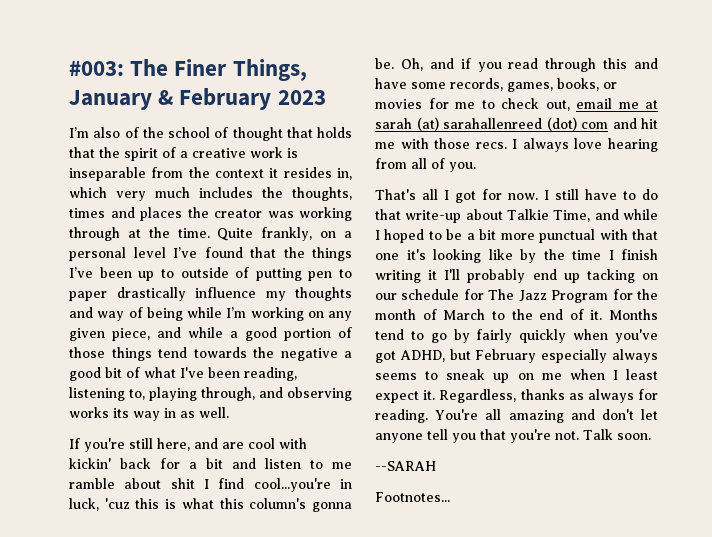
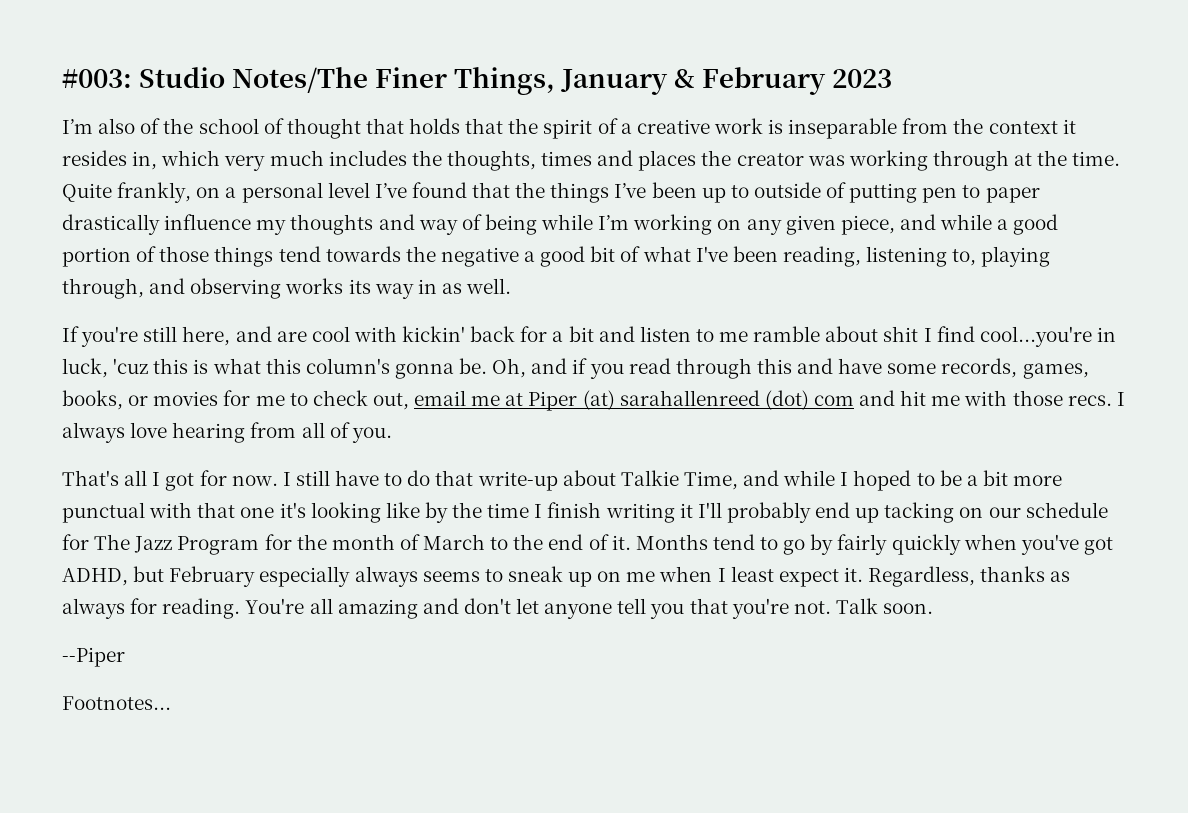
- #003: The Finer Things, January & February 2023
+ #003: Studio Notes/The Finer Things, January & February 2023
- Oh, and if you read through this and have some records, games, books, or movies for me to check out, email me at sarah (at) sarahallenreed (dot) com and hit me with those recs.
+ Oh, and if you read through this and have some records, games, books, or movies for me to check out, email me at Piper (at) sarahallenreed (dot) com and hit me with those recs.
- --SARAH
+ --Piper

